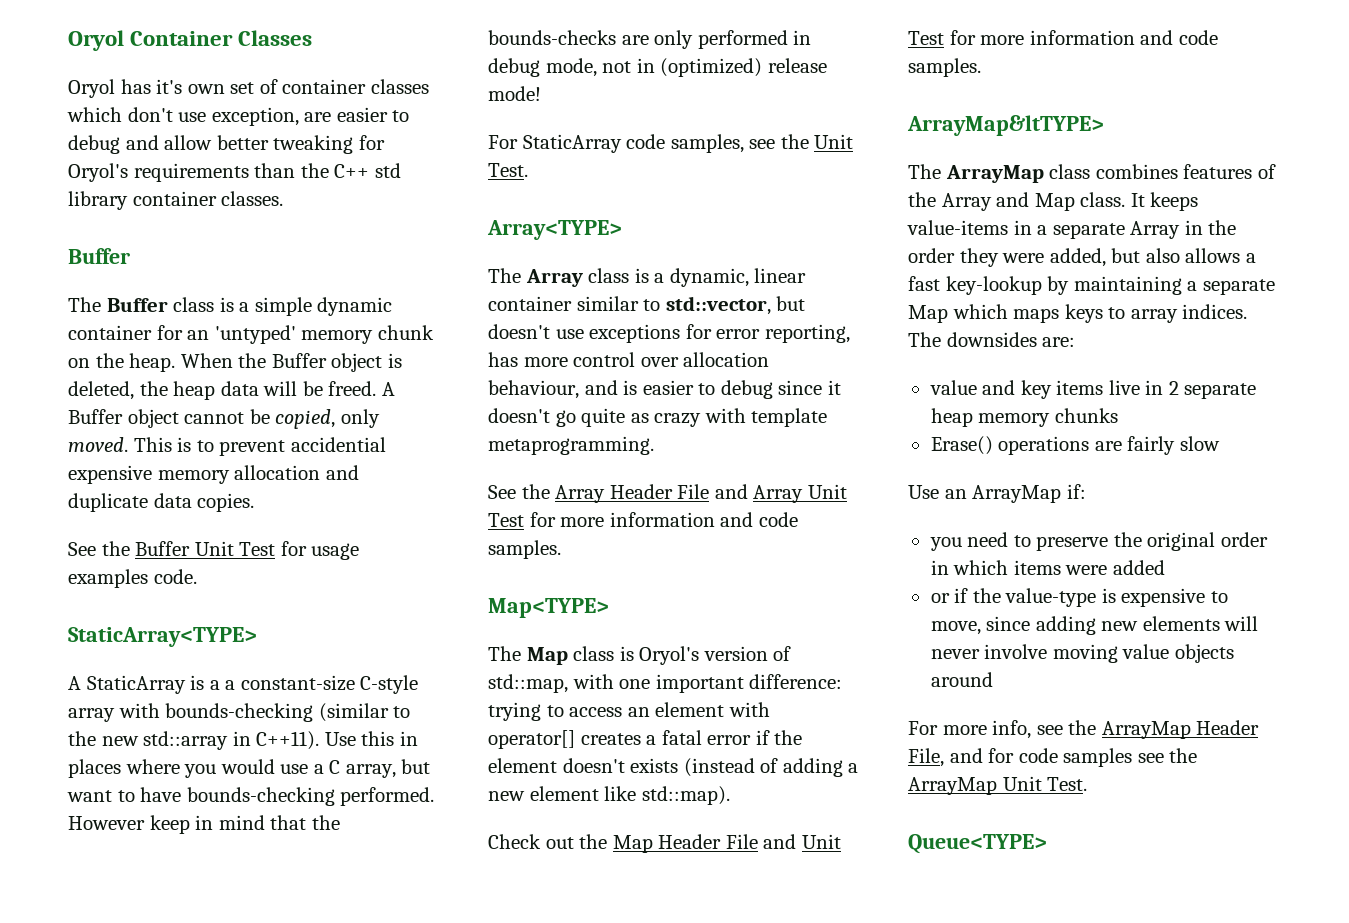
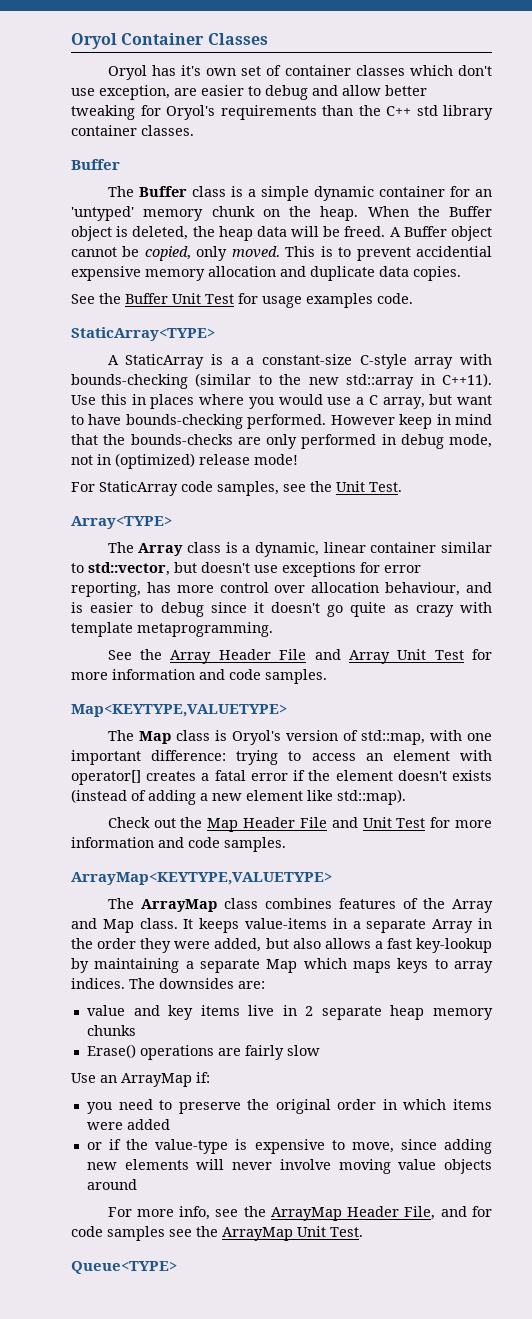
- Map<TYPE>
+ Map<KEYTYPE,VALUETYPE>
- ArrayMap&ltTYPE>
+ ArrayMap<KEYTYPE,VALUETYPE>

